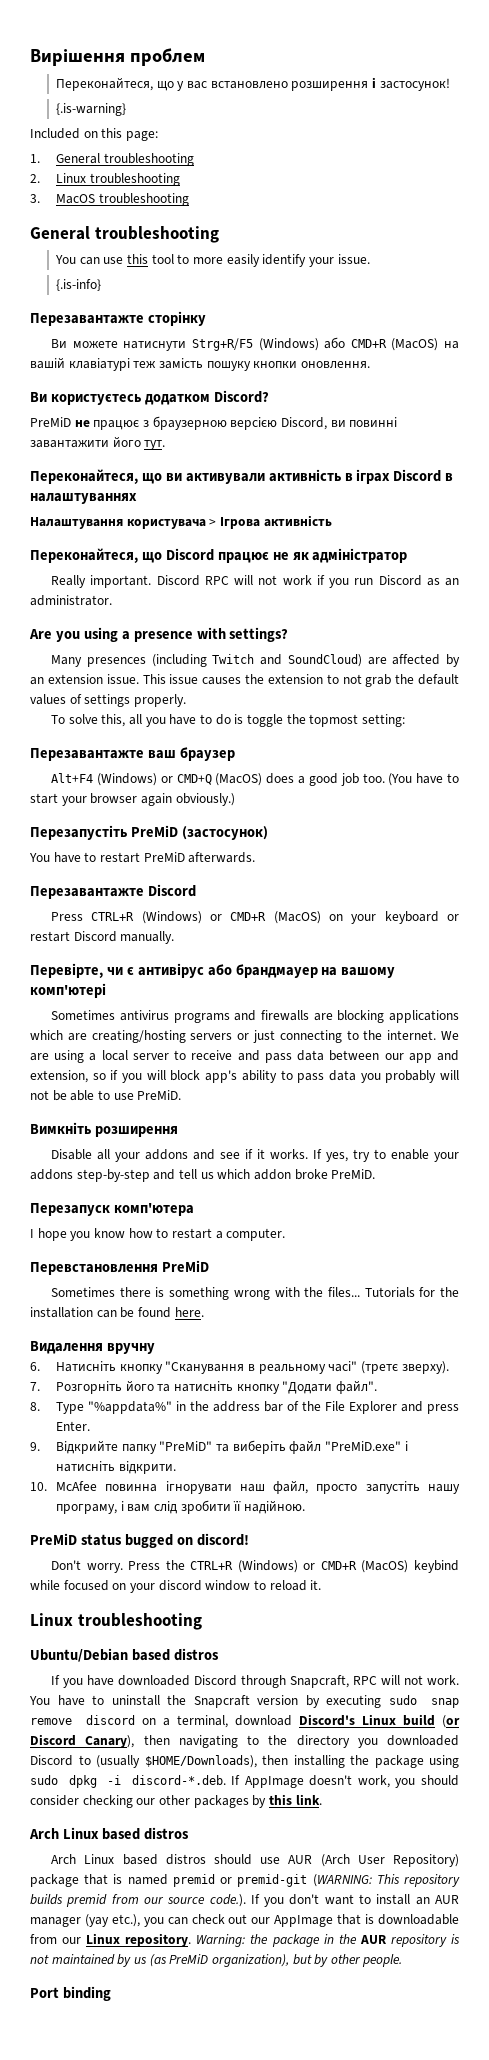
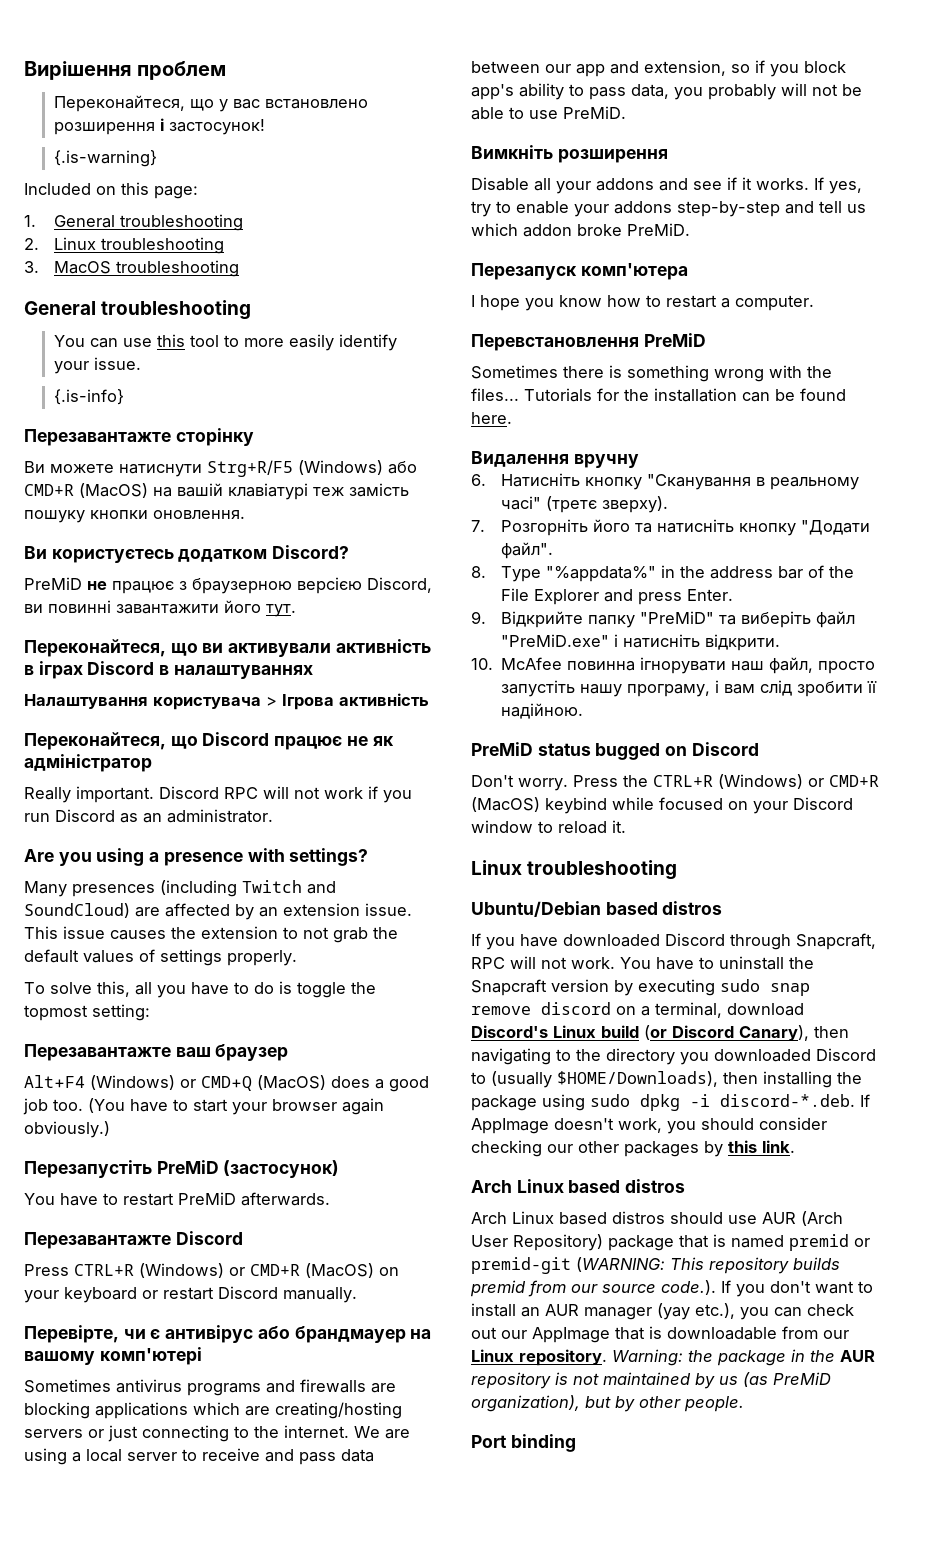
- We are using a local server to receive and pass data between our app and extension, so if you will block app's ability to pass data you probably will not be able to use PreMiD.
+ We are using a local server to receive and pass data between our app and extension, so if you block app's ability to pass data, you probably will not be able to use PreMiD.
- PreMiD status bugged on discord!
+ PreMiD status bugged on Discord
- Press the CTRL+R (Windows) or CMD+R (MacOS) keybind while focused on your discord window to reload it.
+ Press the CTRL+R (Windows) or CMD+R (MacOS) keybind while focused on your Discord window to reload it.

